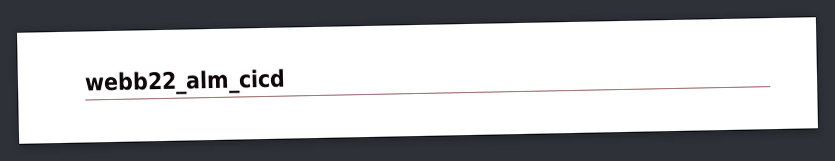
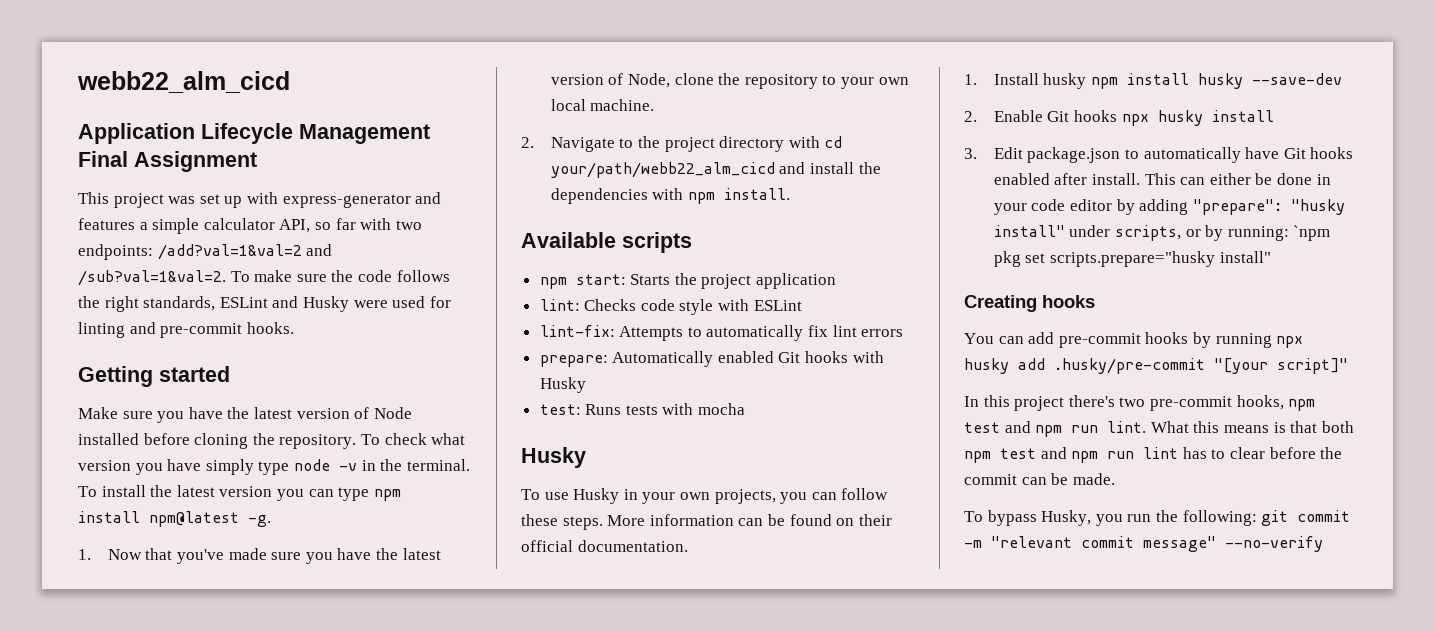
+ Application Lifecycle Management Final Assignment
+ This project was set up with express-generator and features a simple calculator API, so far with two endpoints: /add?val=1&val=2 and /sub?val=1&val=2. To make sure the code follows the right standards, ESLint and Husky were used for linting and pre-commit hooks.
+ Getting started
+ Make sure you have the latest version of Node installed before cloning the repository. To check what version you have simply type node -v in the terminal. To install the latest version you can type npm install npm@latest -g.
+ 1. Now that you've made sure you have the latest version of Node, clone the repository to your own local machine.
+ 2. Navigate to the project directory with cd your/path/webb22_alm_cicd and install the dependencies with npm install.
+ Available scripts
+ npm start: Starts the project application
+ lint: Checks code style with ESLint
+ lint-fix: Attempts to automatically fix lint errors
+ prepare: Automatically enabled Git hooks with Husky
+ test: Runs tests with mocha
+ Husky
+ To use Husky in your own projects, you can follow these steps. More information can be found on their official documentation.
+ 1. Install husky npm install husky --save-dev
+ 2. Enable Git hooks npx husky install
+ 3. Edit package.json to automatically have Git hooks enabled after install. This can either be done in your code editor by adding "prepare": "husky install" under scripts, or by running: `npm pkg set scripts.prepare="husky install"
+ Creating hooks
+ You can add pre-commit hooks by running npx husky add .husky/pre-commit "[your script]"
+ In this project there's two pre-commit hooks, npm test and npm run lint. What this means is that both npm test and npm run lint has to clear before the commit can be made.
+ To bypass Husky, you run the following: git commit -m "relevant commit message" --no-verify

